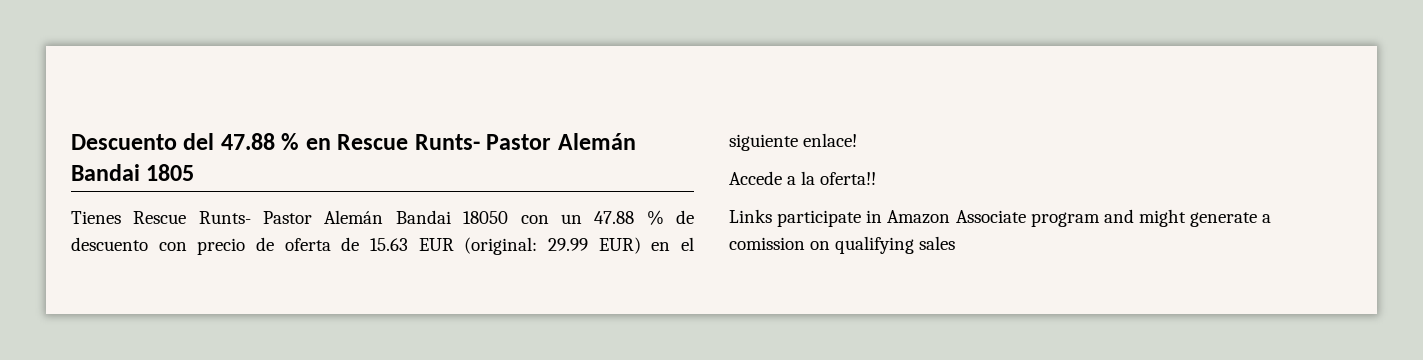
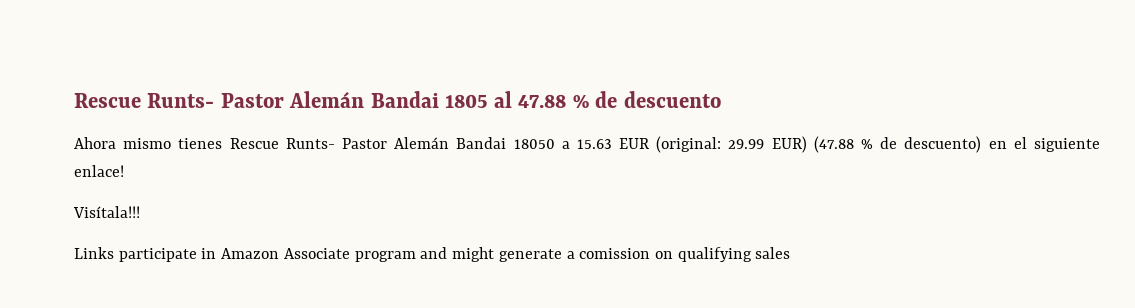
- Descuento del 47.88 % en Rescue Runts- Pastor Alemán Bandai 1805
- Tienes Rescue Runts- Pastor Alemán Bandai 18050 con un 47.88 % de descuento con precio de oferta de 15.63 EUR (original: 29.99 EUR) en el siguiente enlace!
+ Rescue Runts- Pastor Alemán Bandai 1805 al 47.88 % de descuento
+ Ahora mismo tienes Rescue Runts- Pastor Alemán Bandai 18050 a 15.63 EUR (original: 29.99 EUR) (47.88 % de descuento) en el siguiente enlace!
- Accede a la oferta!!
+ Visítala!!!

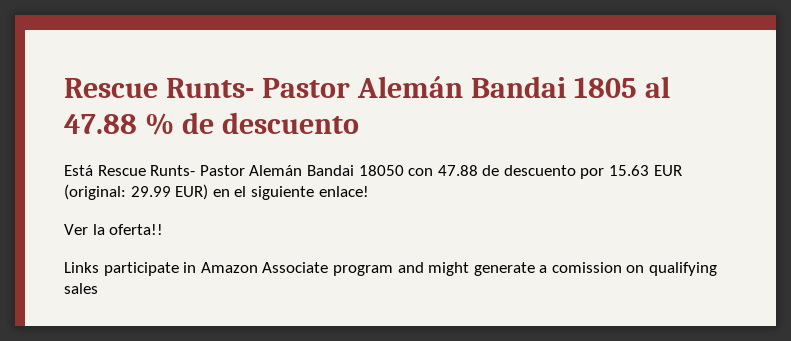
- Ahora mismo tienes Rescue Runts- Pastor Alemán Bandai 18050 a 15.63 EUR (original: 29.99 EUR) (47.88 % de descuento) en el siguiente enlace!
+ Está Rescue Runts- Pastor Alemán Bandai 18050 con 47.88 de descuento por 15.63 EUR (original: 29.99 EUR) en el siguiente enlace!
- Visítala!!!
+ Ver la oferta!!

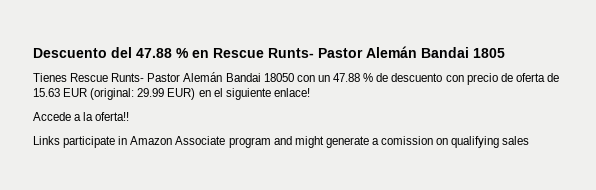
- Rescue Runts- Pastor Alemán Bandai 1805 al 47.88 % de descuento
- Está Rescue Runts- Pastor Alemán Bandai 18050 con 47.88 de descuento por 15.63 EUR (original: 29.99 EUR) en el siguiente enlace!
+ Descuento del 47.88 % en Rescue Runts- Pastor Alemán Bandai 1805
+ Tienes Rescue Runts- Pastor Alemán Bandai 18050 con un 47.88 % de descuento con precio de oferta de 15.63 EUR (original: 29.99 EUR) en el siguiente enlace!
- Ver la oferta!!
+ Accede a la oferta!!

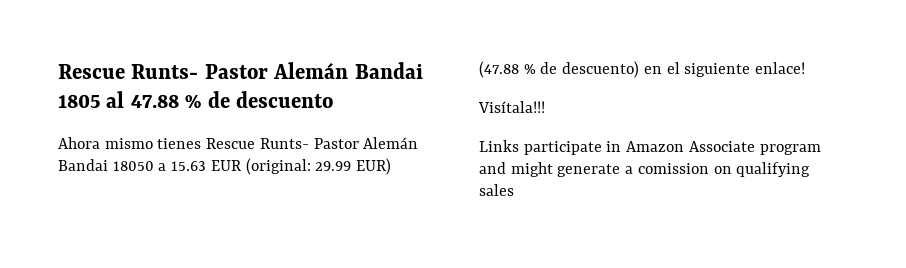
- Descuento del 47.88 % en Rescue Runts- Pastor Alemán Bandai 1805
- Tienes Rescue Runts- Pastor Alemán Bandai 18050 con un 47.88 % de descuento con precio de oferta de 15.63 EUR (original: 29.99 EUR) en el siguiente enlace!
+ Rescue Runts- Pastor Alemán Bandai 1805 al 47.88 % de descuento
+ Ahora mismo tienes Rescue Runts- Pastor Alemán Bandai 18050 a 15.63 EUR (original: 29.99 EUR) (47.88 % de descuento) en el siguiente enlace!
- Accede a la oferta!!
+ Visítala!!!

